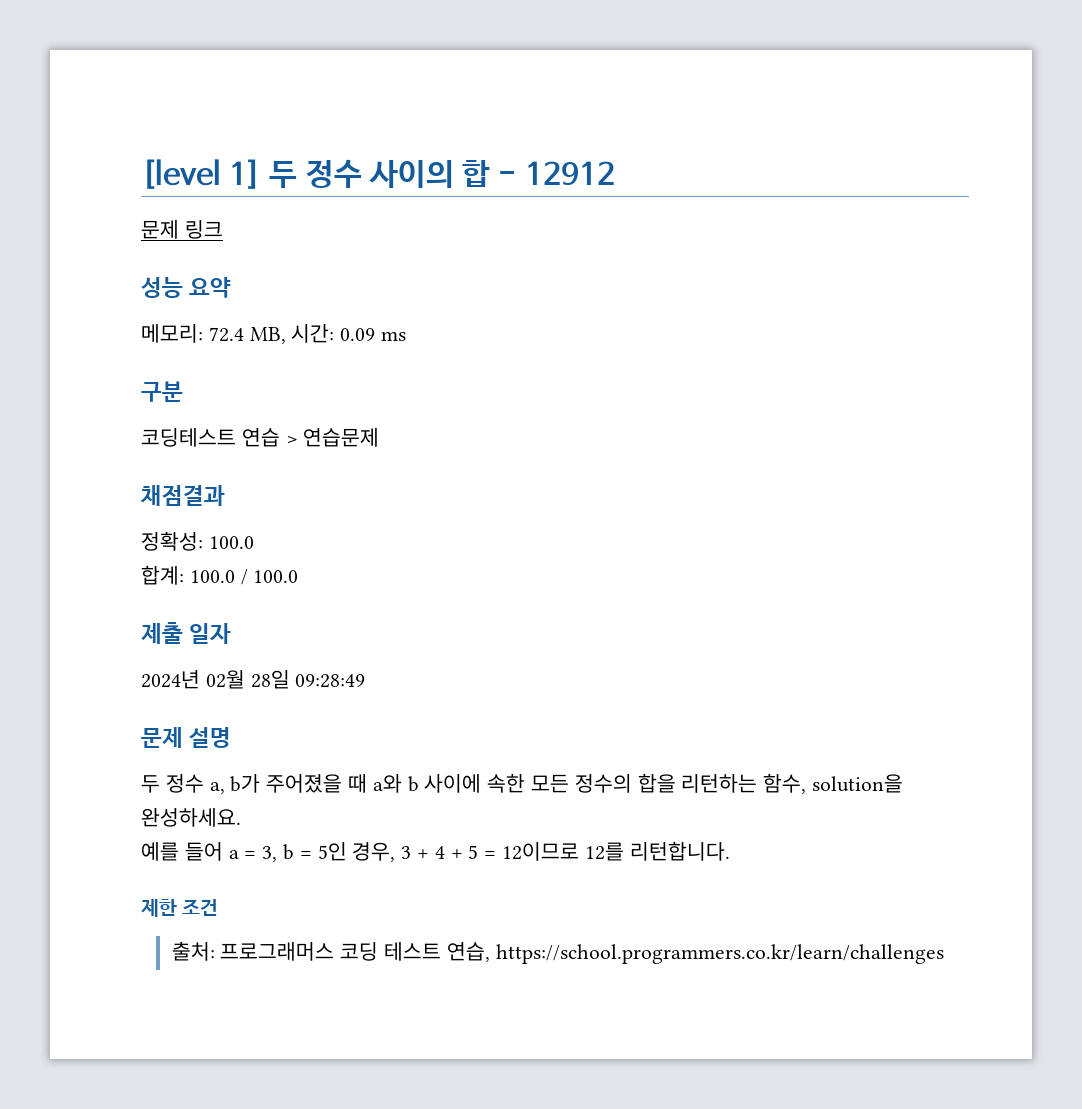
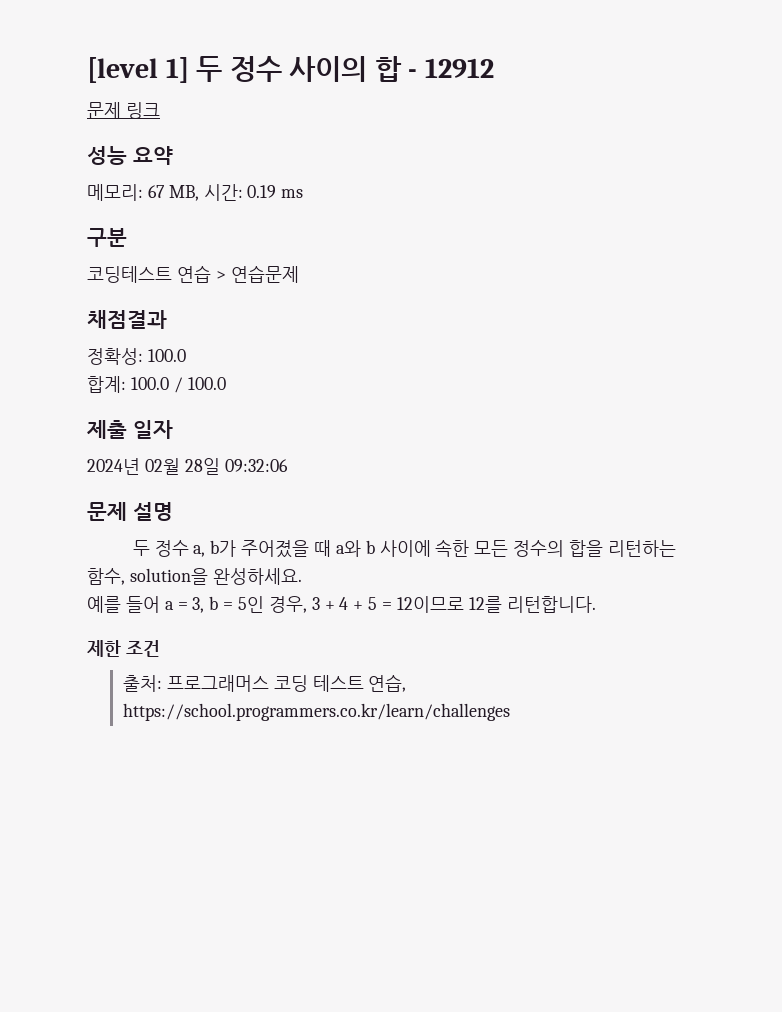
- 메모리: 72.4 MB, 시간: 0.09 ms
+ 메모리: 67 MB, 시간: 0.19 ms
- 2024년 02월 28일 09:28:49
+ 2024년 02월 28일 09:32:06

